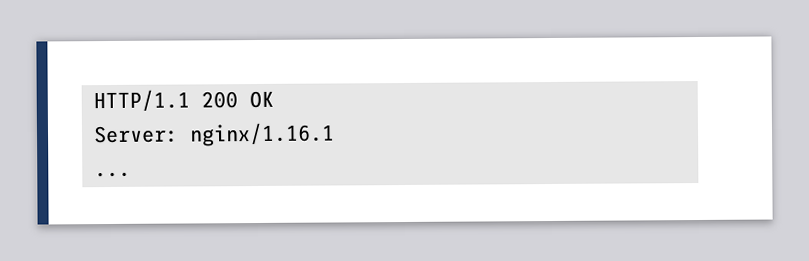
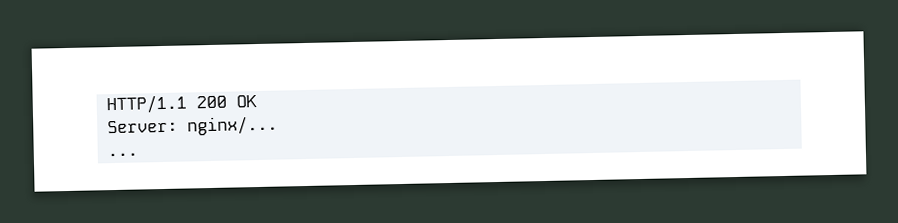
- Server: nginx/1.16.1
+ Server: nginx/...

